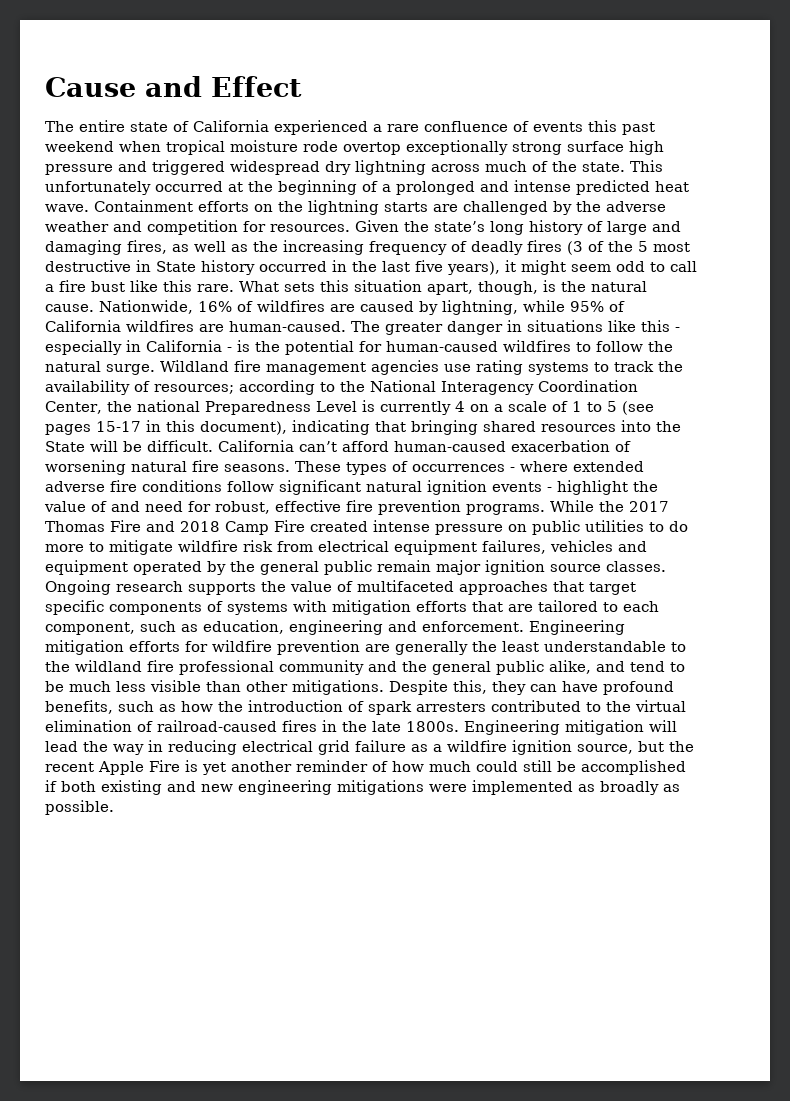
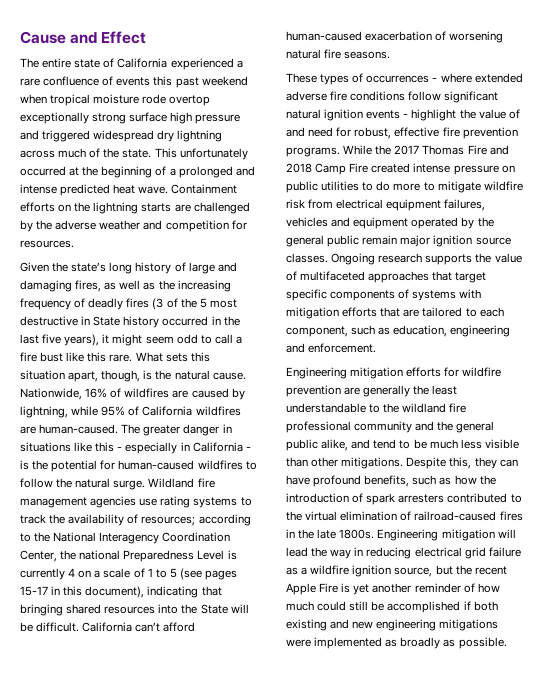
- Containment efforts on the lightning starts are challenged by the adverse weather and competition for resources. Given the state’s long history of large and damaging fires, as well as the increasing frequency of deadly fires (3 of the 5 most destructive in State history occurred in the last five years), it might seem odd to call a fire bust like this rare.
+ Containment efforts on the lightning starts are challenged by the adverse weather and competition for resources.
+ Given the state’s long history of large and damaging fires, as well as the increasing frequency of deadly fires (3 of the 5 most destructive in State history occurred in the last five years), it might seem odd to call a fire bust like this rare.
- California can’t afford human-caused exacerbation of worsening natural fire seasons. These types of occurrences - where extended adverse fire conditions follow significant natural ignition events - highlight the value of and need for robust, effective fire prevention programs.
+ California can’t afford human-caused exacerbation of worsening natural fire seasons.
+ These types of occurrences - where extended adverse fire conditions follow significant natural ignition events - highlight the value of and need for robust, effective fire prevention programs.
- Ongoing research supports the value of multifaceted approaches that target specific components of systems with mitigation efforts that are tailored to each component, such as education, engineering and enforcement. Engineering mitigation efforts for wildfire prevention are generally the least understandable to the wildland fire professional community and the general public alike, and tend to be much less visible than other mitigations.
+ Ongoing research supports the value of multifaceted approaches that target specific components of systems with mitigation efforts that are tailored to each component, such as education, engineering and enforcement.
+ Engineering mitigation efforts for wildfire prevention are generally the least understandable to the wildland fire professional community and the general public alike, and tend to be much less visible than other mitigations.

